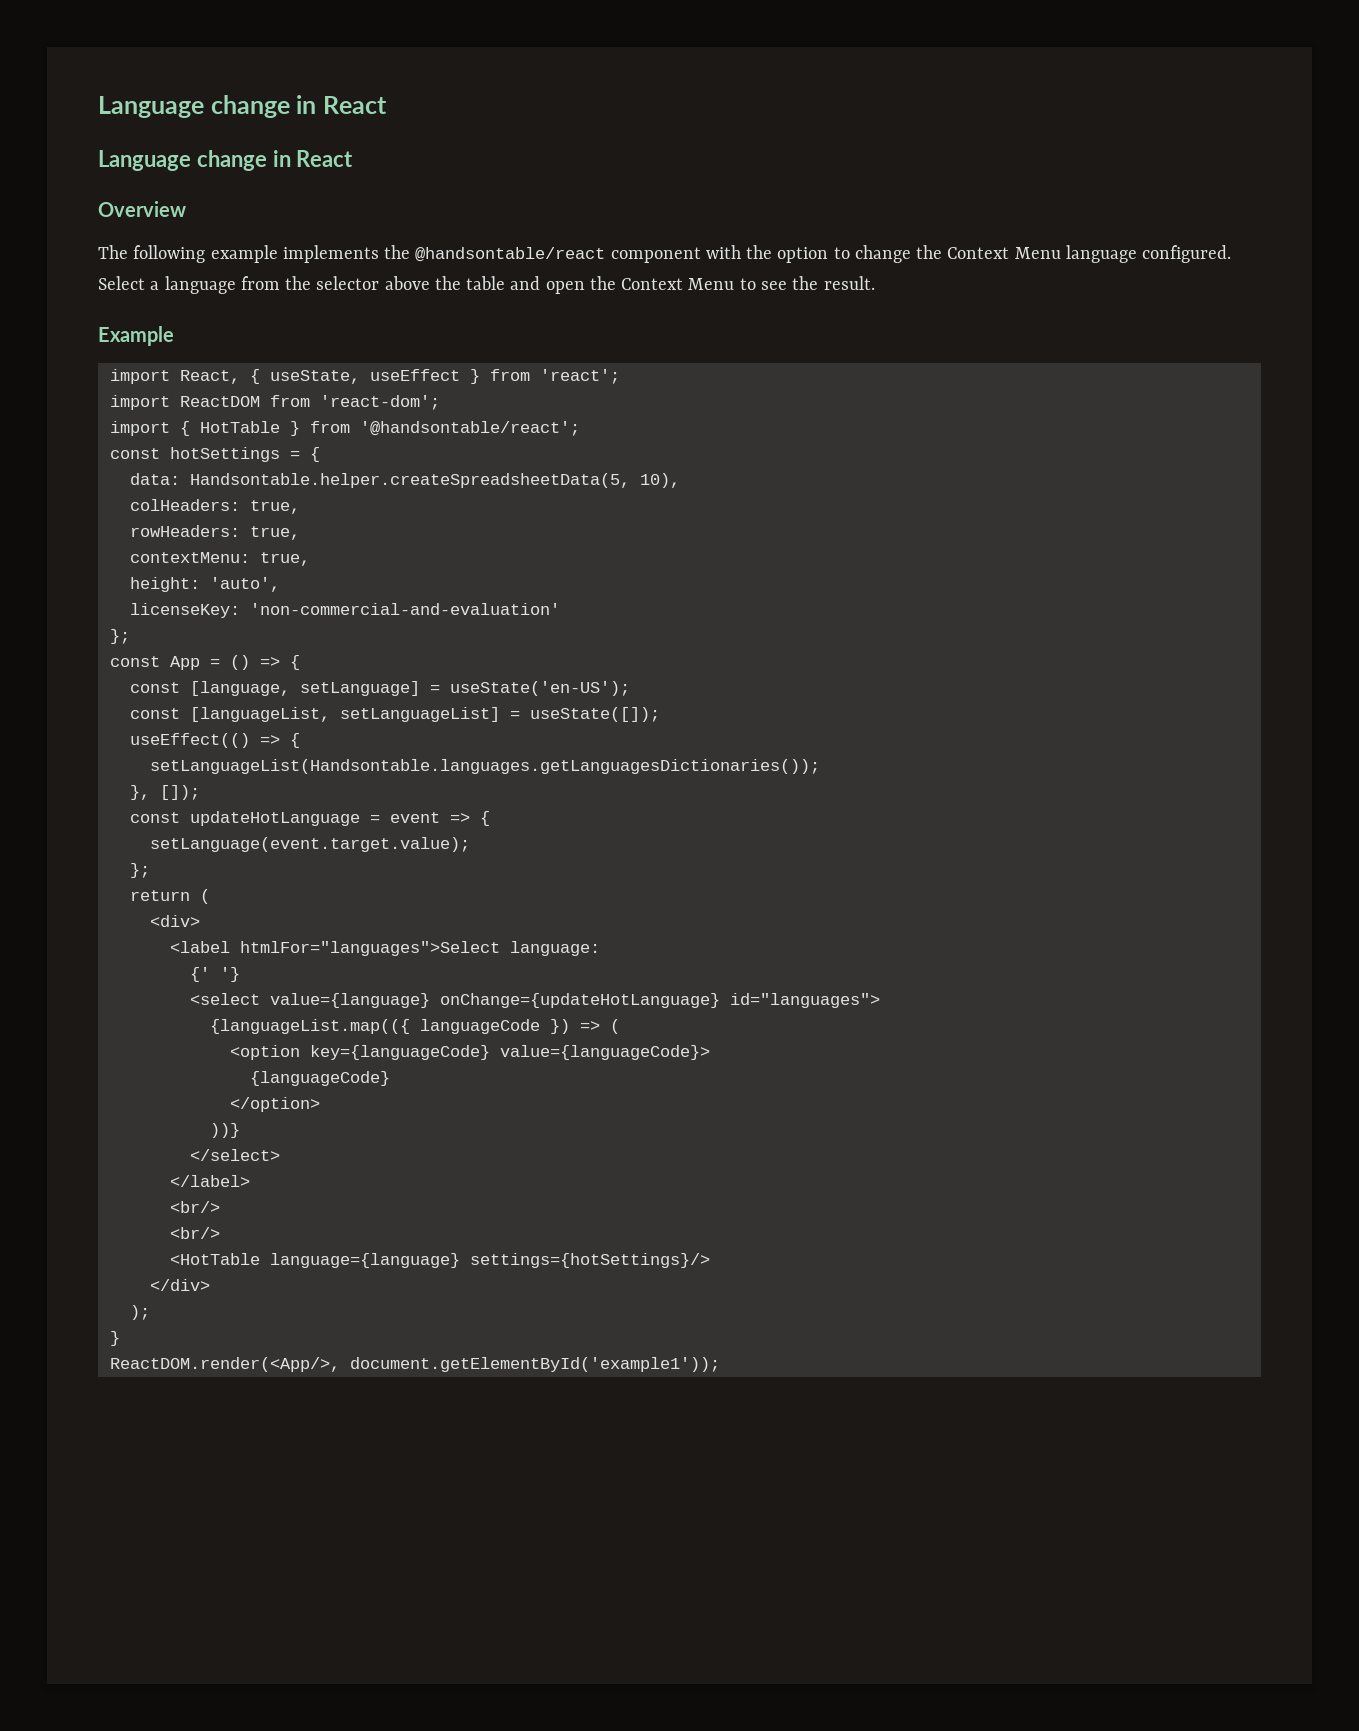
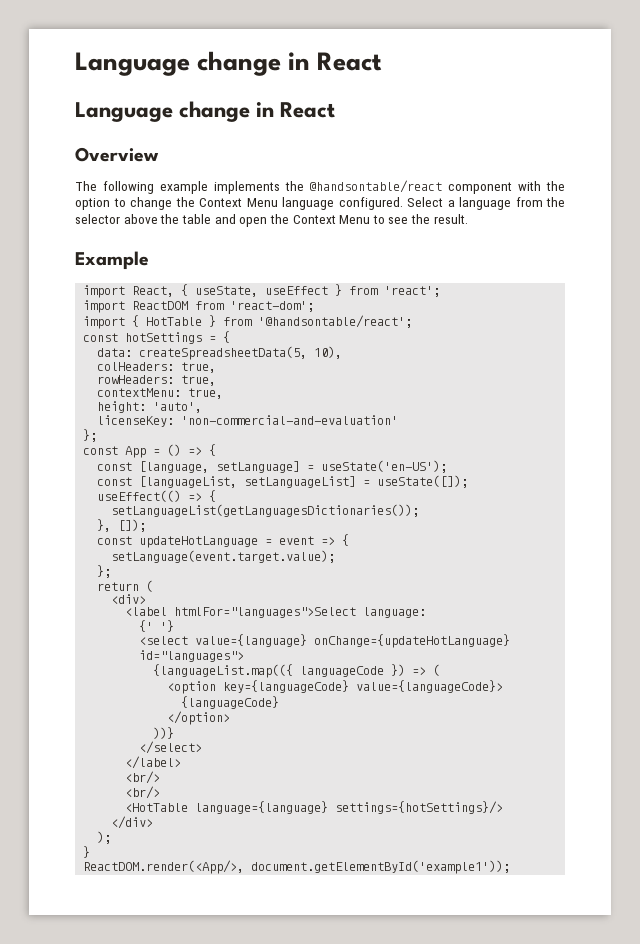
- data: Handsontable.helper.createSpreadsheetData(5, 10),
+ data: createSpreadsheetData(5, 10),
- setLanguageList(Handsontable.languages.getLanguagesDictionaries());
+ setLanguageList(getLanguagesDictionaries());

